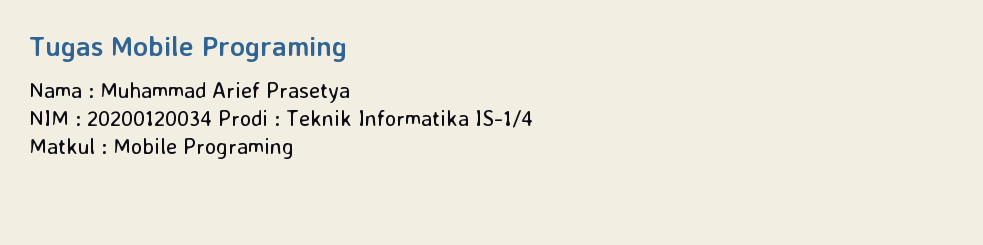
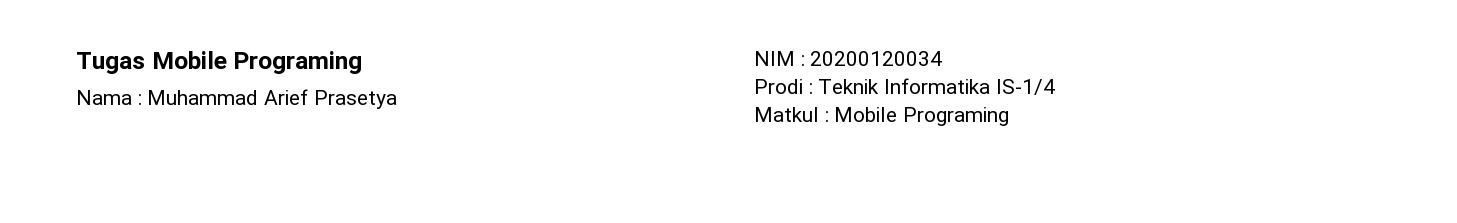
- NIM : 20200120034 Prodi : Teknik Informatika IS-1/4
+ NIM : 20200120034
+ Prodi : Teknik Informatika IS-1/4

